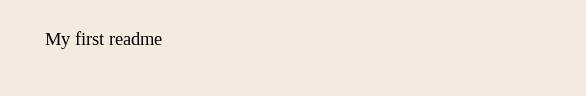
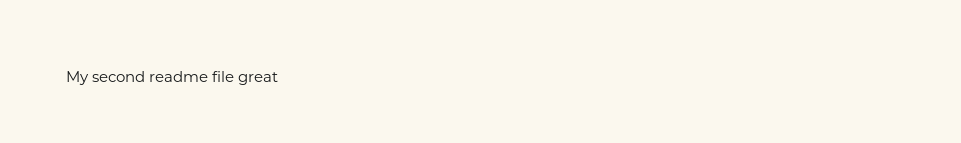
- My first readme
+ My second readme file great

